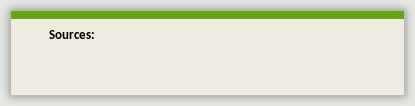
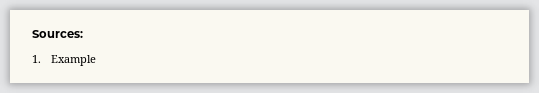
+ 1. Example

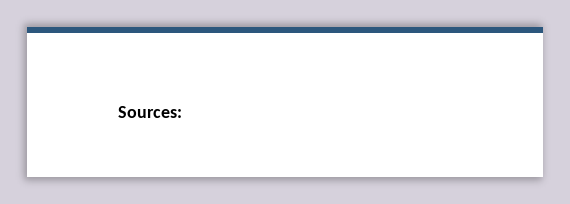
- 1. Example

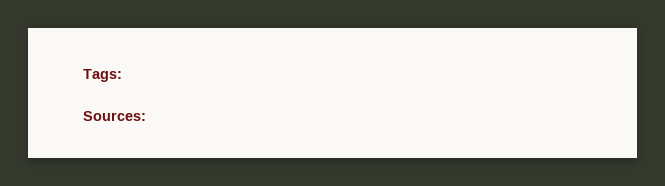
+ Tags:

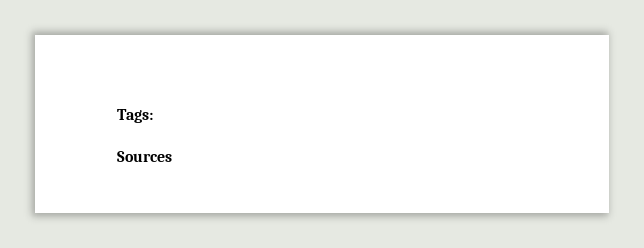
- Sources:
+ Sources

